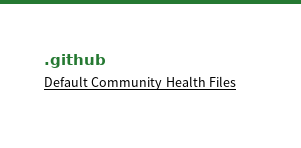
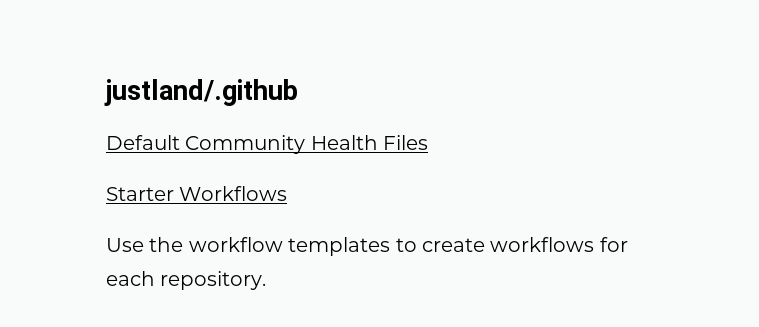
- .github
+ justland/.github
+ Starter Workflows
+ Use the workflow templates to create workflows for each repository.

